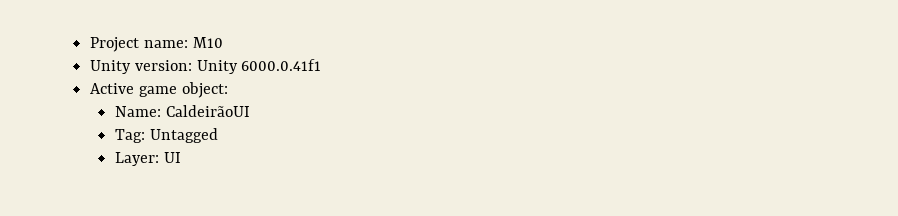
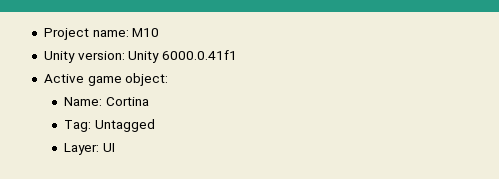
- Name: CaldeirãoUI
+ Name: Cortina

